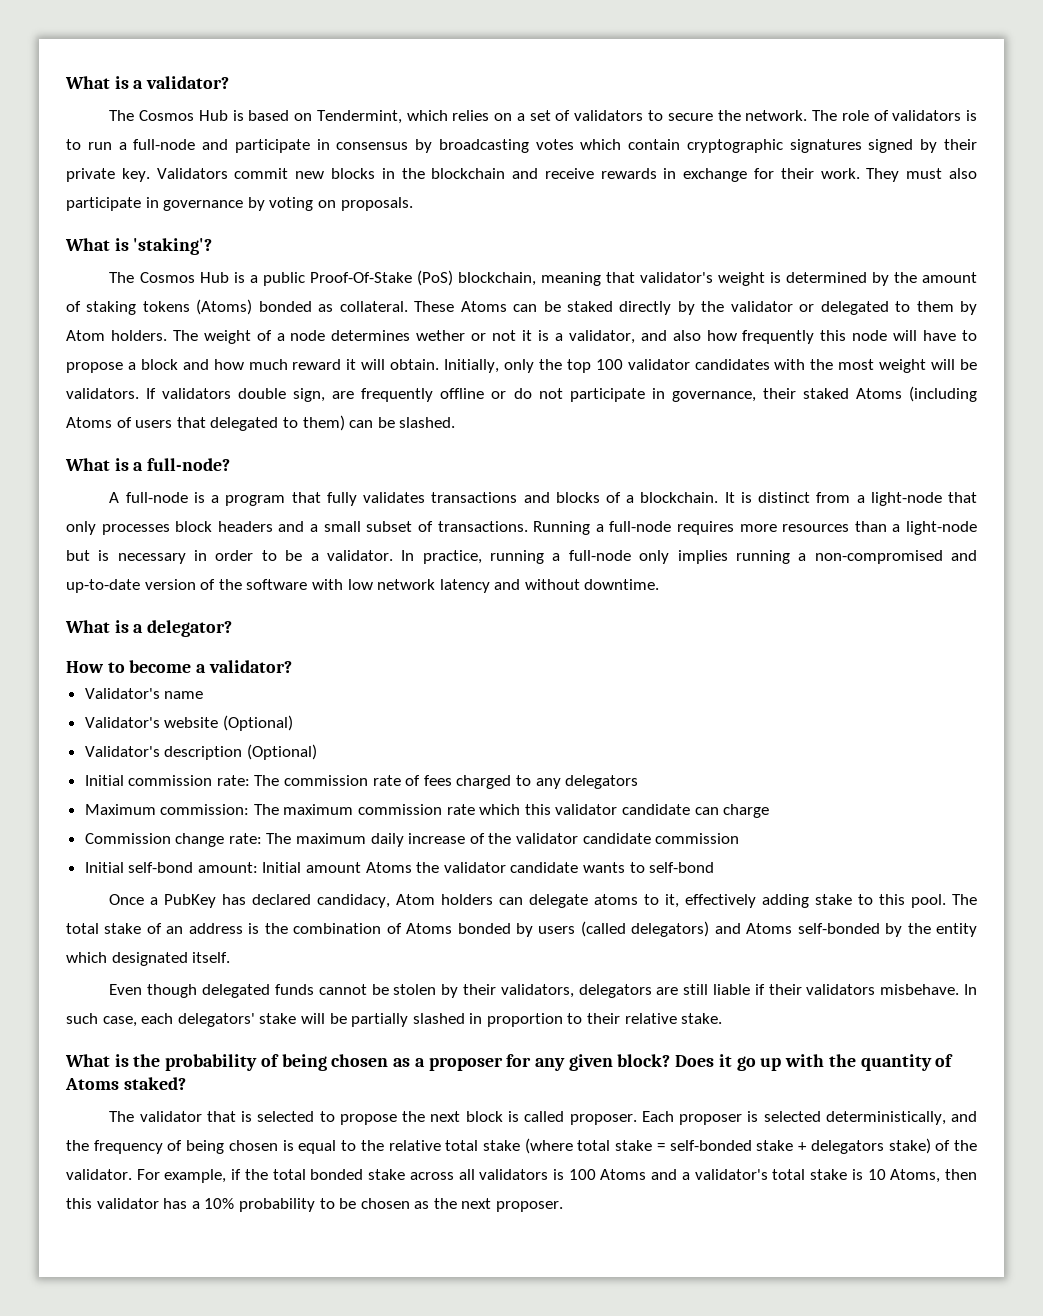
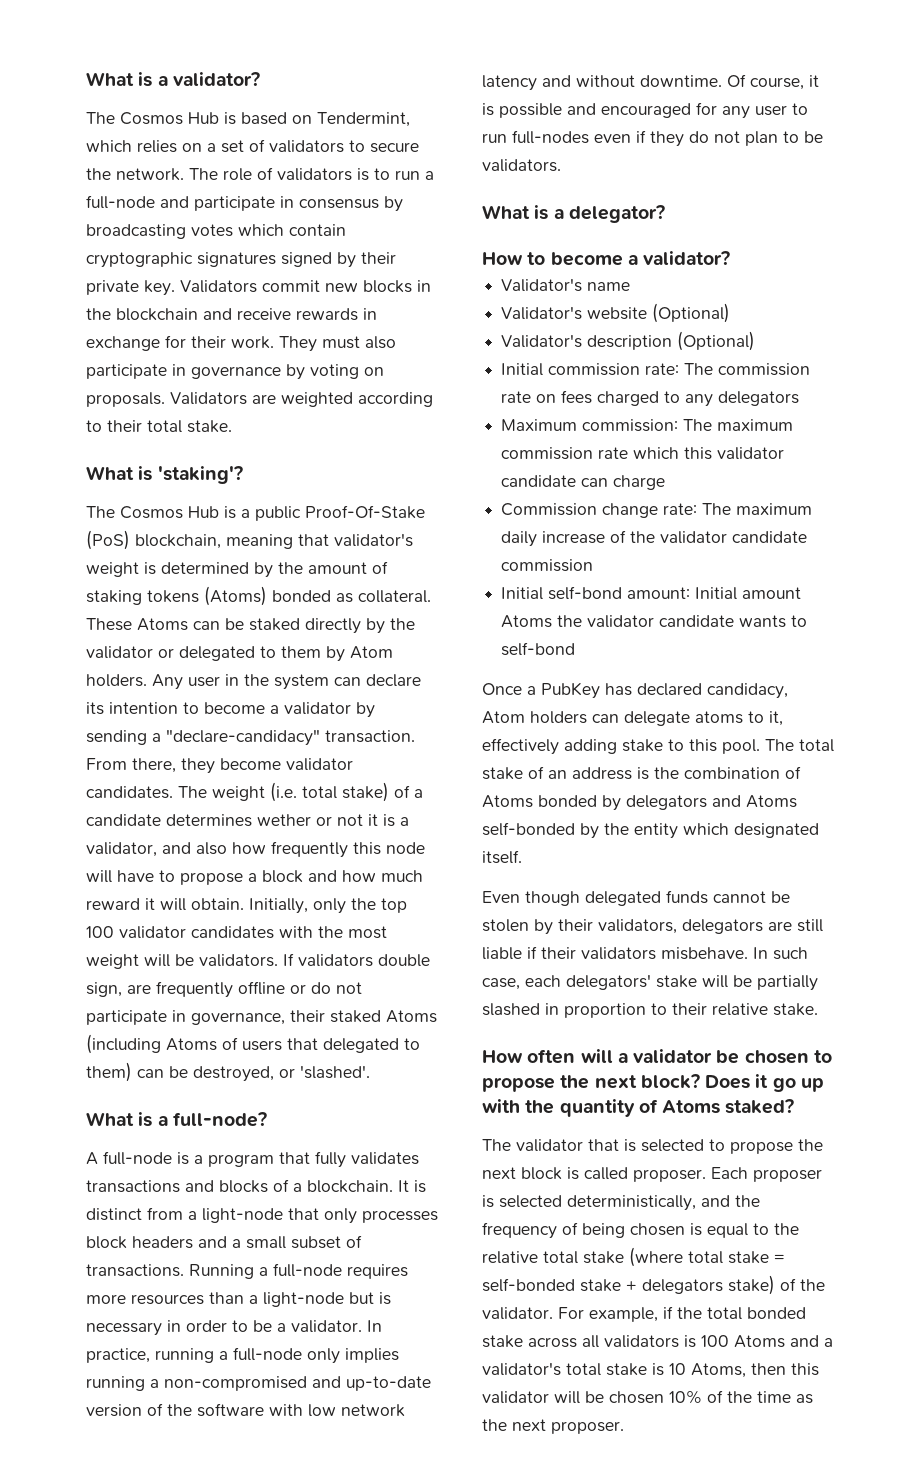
+ Validators are weighted according to their total stake.
- The weight of a node determines wether or not it is a validator, and also how frequently this node will have to propose a block and how much reward it will obtain.
+ Any user in the system can declare its intention to become a validator by sending a "declare-candidacy" transaction. From there, they become validator candidates. The weight (i.e. total stake) of a candidate determines wether or not it is a validator, and also how frequently this node will have to propose a block and how much reward it will obtain.
- If validators double sign, are frequently offline or do not participate in governance, their staked Atoms (including Atoms of users that delegated to them) can be slashed.
+ If validators double sign, are frequently offline or do not participate in governance, their staked Atoms (including Atoms of users that delegated to them) can be destroyed, or 'slashed'.
+ Of course, it is possible and encouraged for any user to run full-nodes even if they do not plan to be validators.
- Initial commission rate: The commission rate of fees charged to any delegators
+ Initial commission rate: The commission rate on fees charged to any delegators
- The total stake of an address is the combination of Atoms bonded by users (called delegators) and Atoms self-bonded by the entity which designated itself.
+ The total stake of an address is the combination of Atoms bonded by delegators and Atoms self-bonded by the entity which designated itself.
- What is the probability of being chosen as a proposer for any given block?
+ How often will a validator be chosen to propose the next block?
- For example, if the total bonded stake across all validators is 100 Atoms and a validator's total stake is 10 Atoms, then this validator has a 10% probability to be chosen as the next proposer.
+ For example, if the total bonded stake across all validators is 100 Atoms and a validator's total stake is 10 Atoms, then this validator will be chosen 10% of the time as the next proposer.

